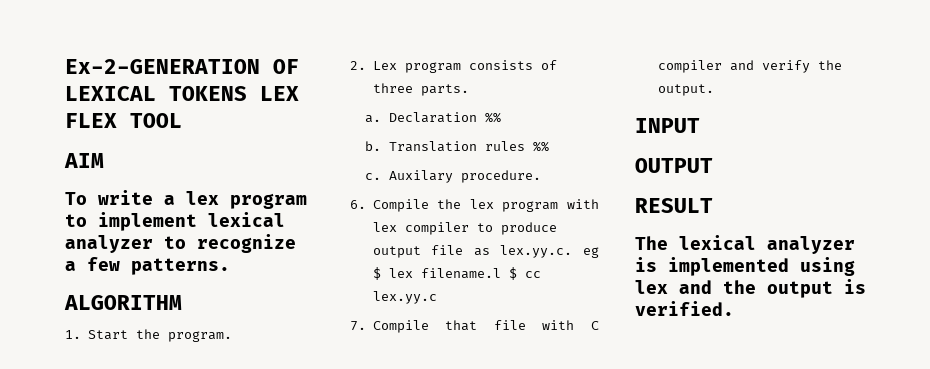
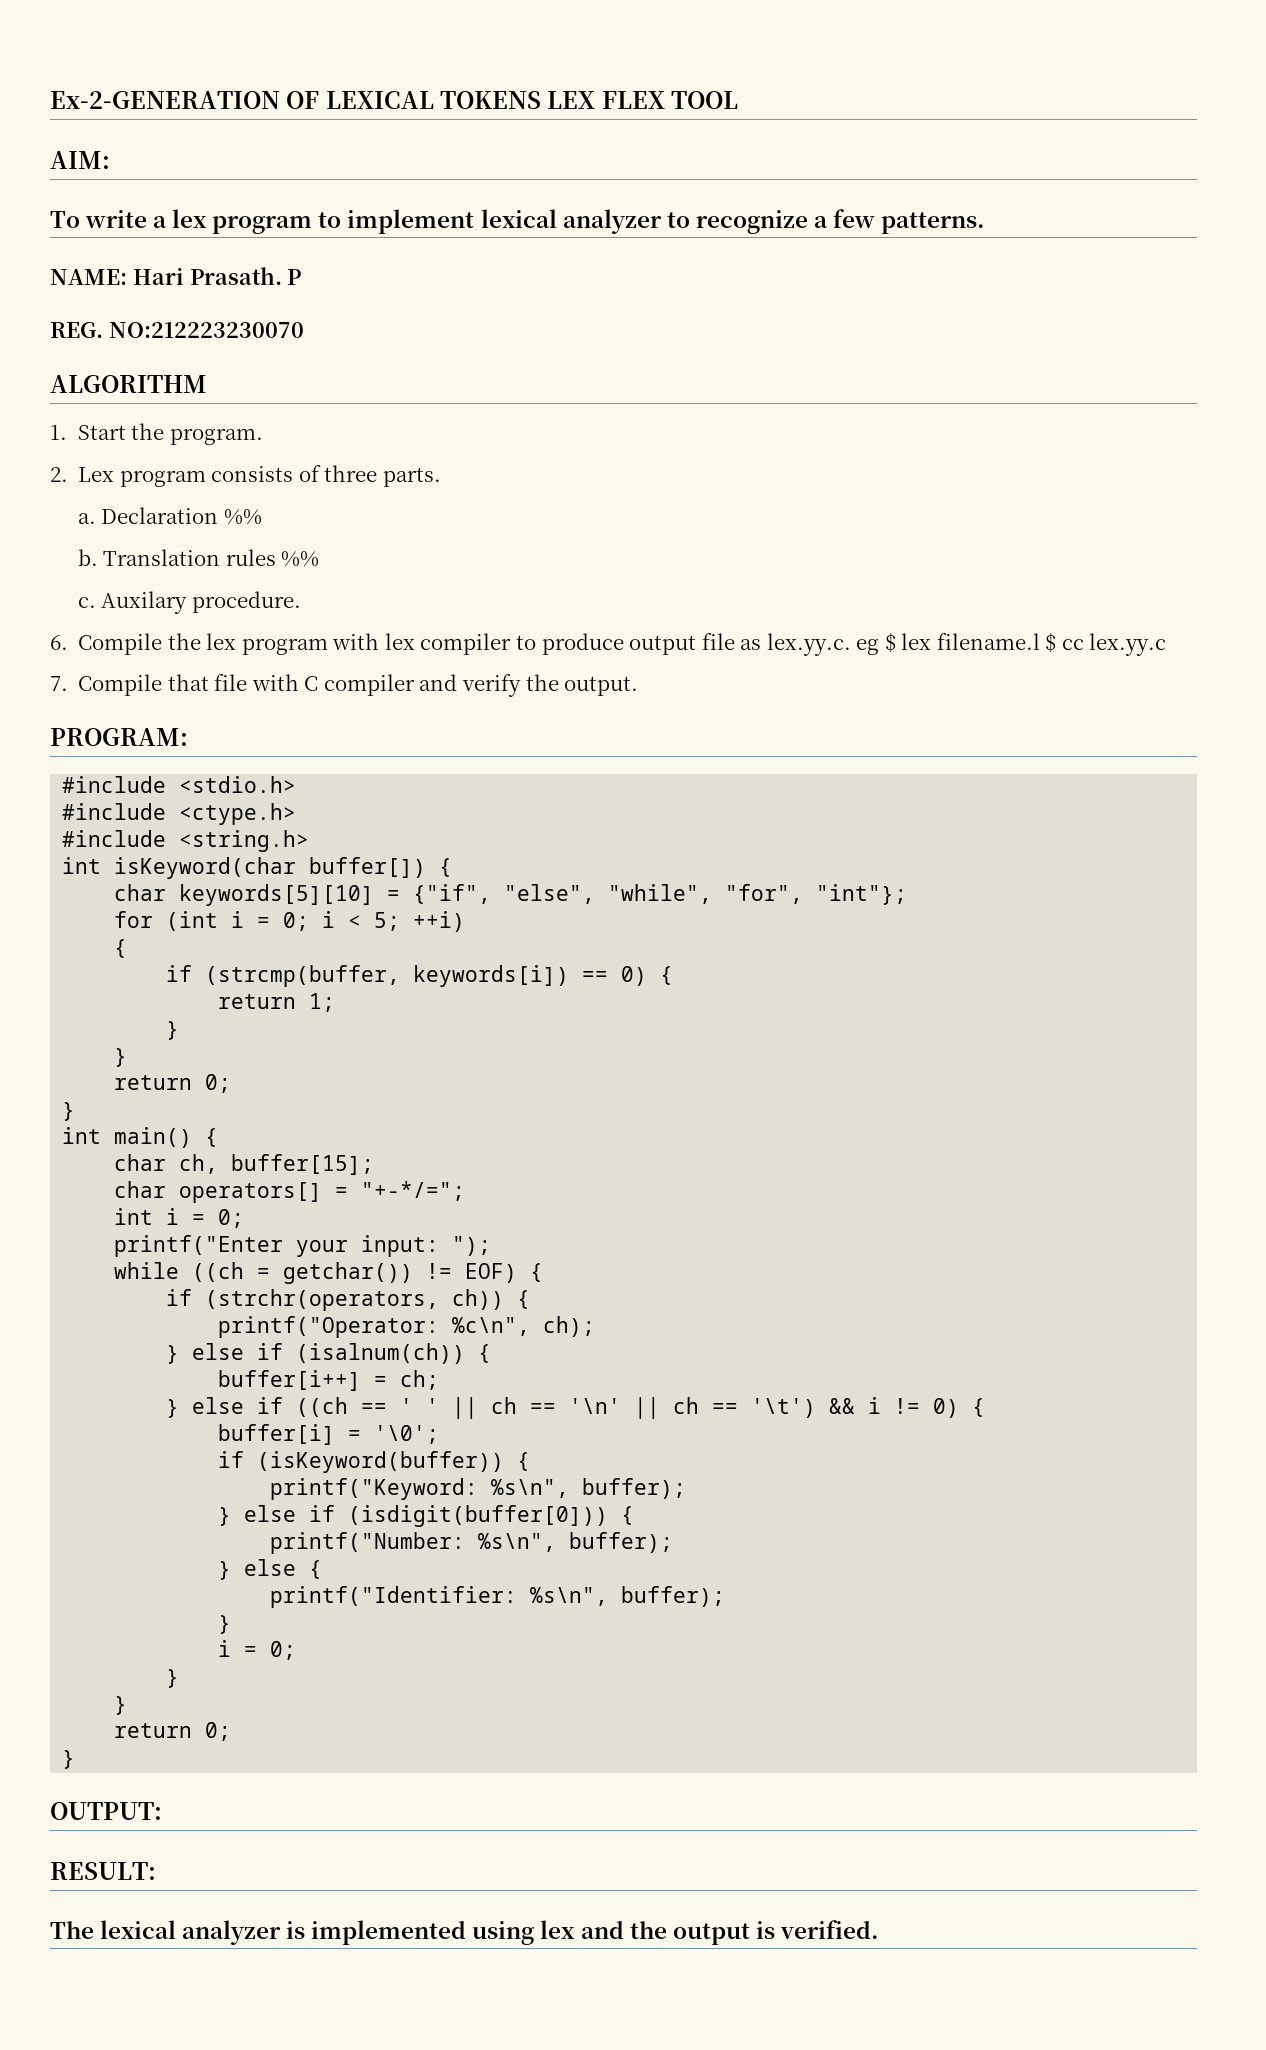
- AIM
+ AIM:
+ NAME: Hari Prasath. P
+ REG. NO:212223230070
- INPUT
- OUTPUT
- RESULT
+ PROGRAM:
+ #include <stdio.h>
+ #include <ctype.h>
+ #include <string.h>
+ int isKeyword(char buffer[]) {
+ char keywords[5][10] = {"if", "else", "while", "for", "int"};
+ for (int i = 0; i < 5; ++i)
+ {
+ if (strcmp(buffer, keywords[i]) == 0) {
+ return 1;
+ }
+ }
+ return 0;
+ }
+ int main() {
+ char ch, buffer[15];
+ char operators[] = "+-*/=";
+ int i = 0;
+ printf("Enter your input: ");
+ while ((ch = getchar()) != EOF) {
+ if (strchr(operators, ch)) {
+ printf("Operator: %c\n", ch);
+ } else if (isalnum(ch)) {
+ buffer[i++] = ch;
+ } else if ((ch == ' ' || ch == '\n' || ch == '\t') && i != 0) {
+ buffer[i] = '\0';
+ if (isKeyword(buffer)) {
+ printf("Keyword: %s\n", buffer);
+ } else if (isdigit(buffer[0])) {
+ printf("Number: %s\n", buffer);
+ } else {
+ printf("Identifier: %s\n", buffer);
+ }
+ i = 0;
+ }
+ }
+ return 0;
+ }
+ OUTPUT:
+ RESULT:

